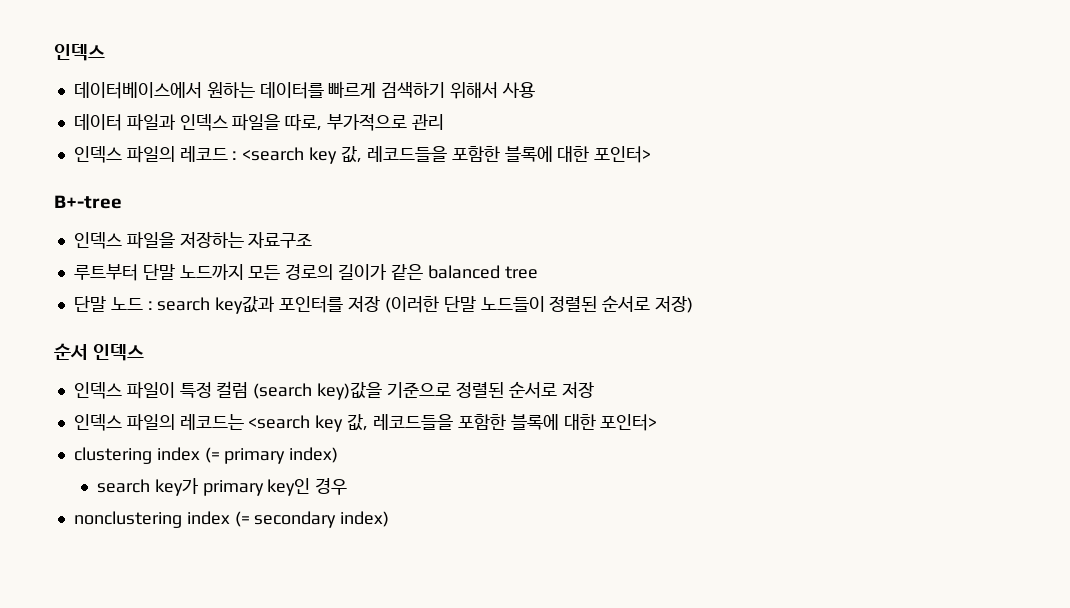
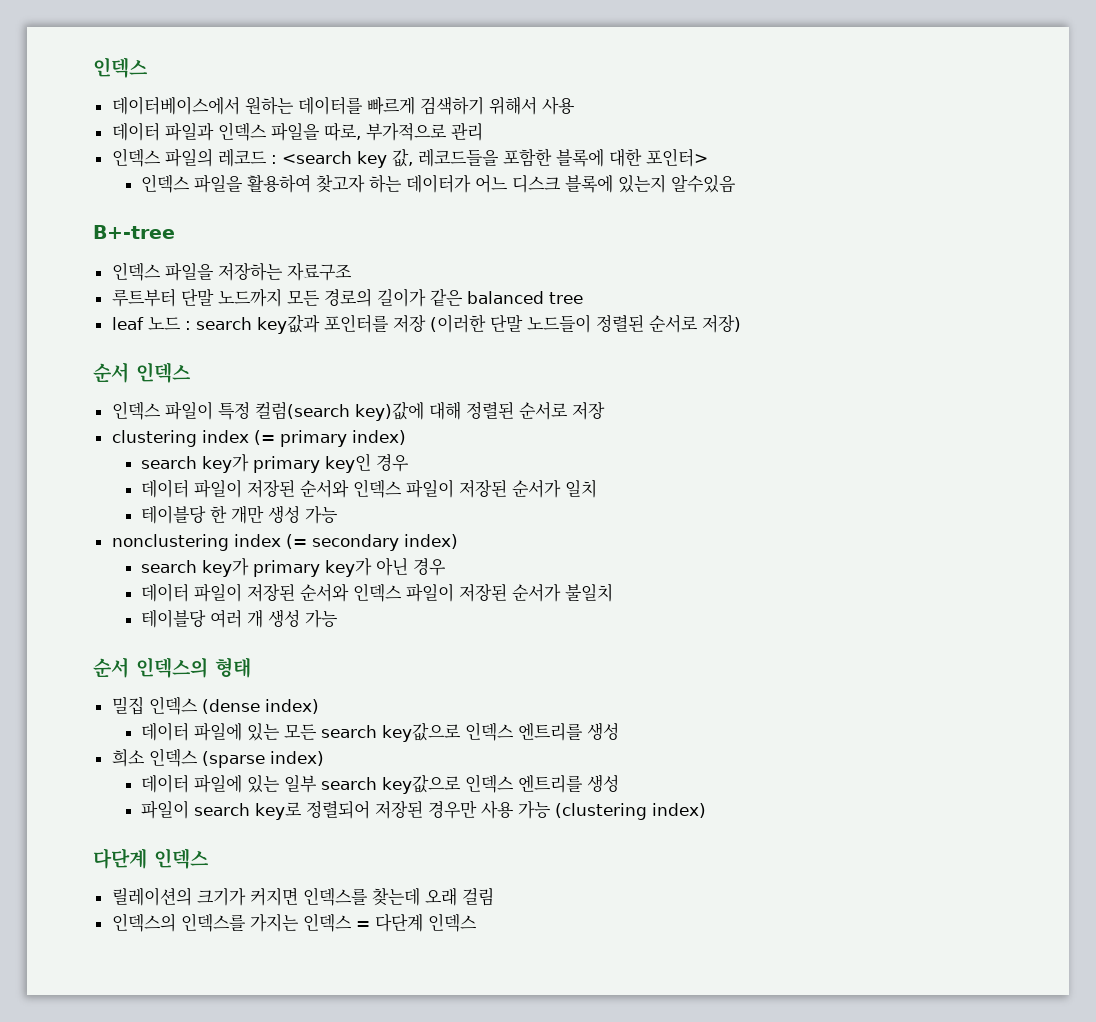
+ 인덱스 파일을 활용하여 찾고자 하는 데이터가 어느 디스크 블록에 있는지 알수있음
- 단말 노드 : search key값과 포인터를 저장 (이러한 단말 노드들이 정렬된 순서로 저장)
+ leaf 노드 : search key값과 포인터를 저장 (이러한 단말 노드들이 정렬된 순서로 저장)
- 인덱스 파일이 특정 컬럼 (search key)값을 기준으로 정렬된 순서로 저장
+ 인덱스 파일이 특정 컬럼(search key)값에 대해 정렬된 순서로 저장
- 인덱스 파일의 레코드는 <search key 값, 레코드들을 포함한 블록에 대한 포인터>
+ 데이터 파일이 저장된 순서와 인덱스 파일이 저장된 순서가 일치
+ 테이블당 한 개만 생성 가능
+ search key가 primary key가 아닌 경우
+ 데이터 파일이 저장된 순서와 인덱스 파일이 저장된 순서가 불일치
+ 테이블당 여러 개 생성 가능
+ 순서 인덱스의 형태
+ 밀집 인덱스 (dense index)
+ 데이터 파일에 있는 모든 search key값으로 인덱스 엔트리를 생성
+ 희소 인덱스 (sparse index)
+ 데이터 파일에 있는 일부 search key값으로 인덱스 엔트리를 생성
+ 파일이 search key로 정렬되어 저장된 경우만 사용 가능 (clustering index)
+ 다단계 인덱스
+ 릴레이션의 크기가 커지면 인덱스를 찾는데 오래 걸림
+ 인덱스의 인덱스를 가지는 인덱스 = 다단계 인덱스

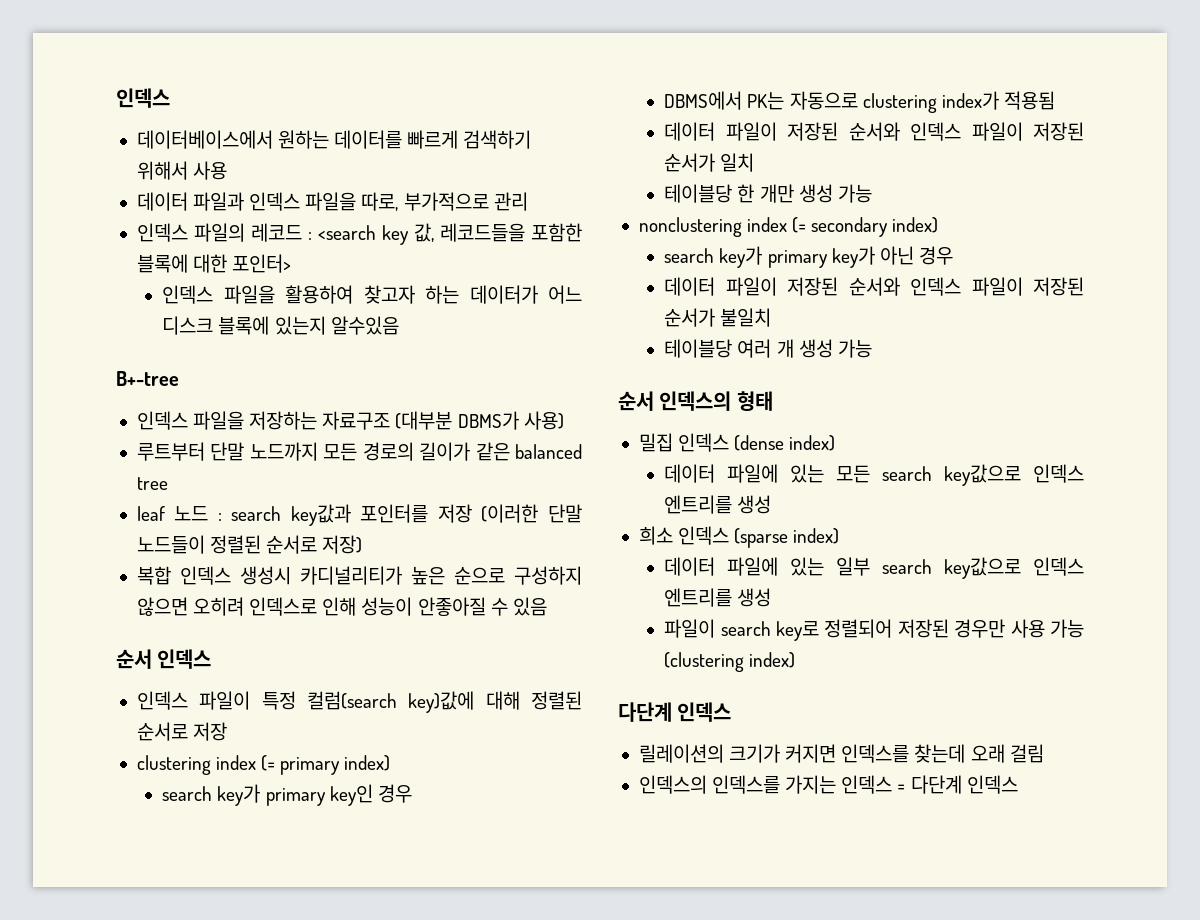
- 인덱스 파일을 저장하는 자료구조
+ 인덱스 파일을 저장하는 자료구조 (대부분 DBMS가 사용)
+ 복합 인덱스 생성시 카디널리티가 높은 순으로 구성하지 않으면 오히려 인덱스로 인해 성능이 안좋아질 수 있음
+ DBMS에서 PK는 자동으로 clustering index가 적용됨

